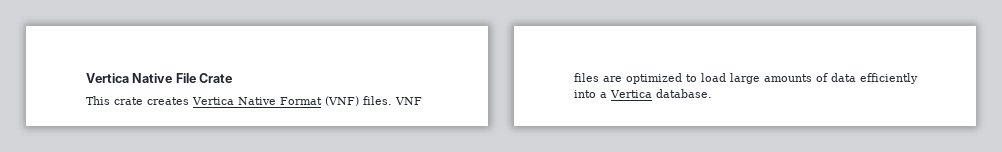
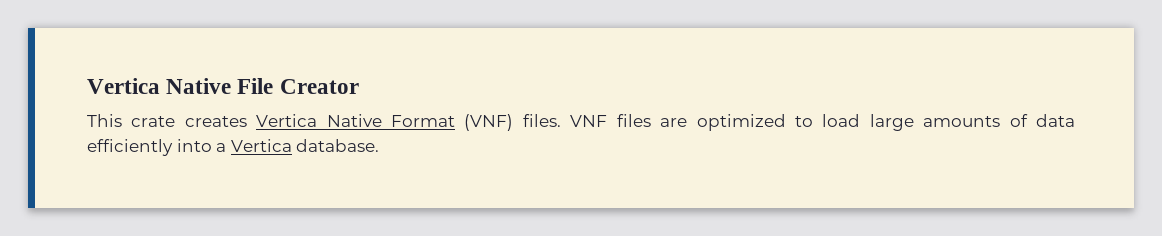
- Vertica Native File Crate
+ Vertica Native File Creator

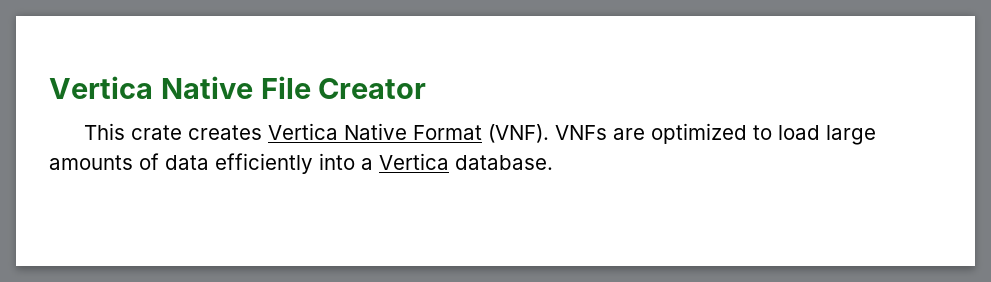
- This crate creates Vertica Native Format (VNF) files. VNF files are optimized to load large amounts of data efficiently into a Vertica database.
+ This crate creates Vertica Native Format (VNF). VNFs are optimized to load large amounts of data efficiently into a Vertica database.

